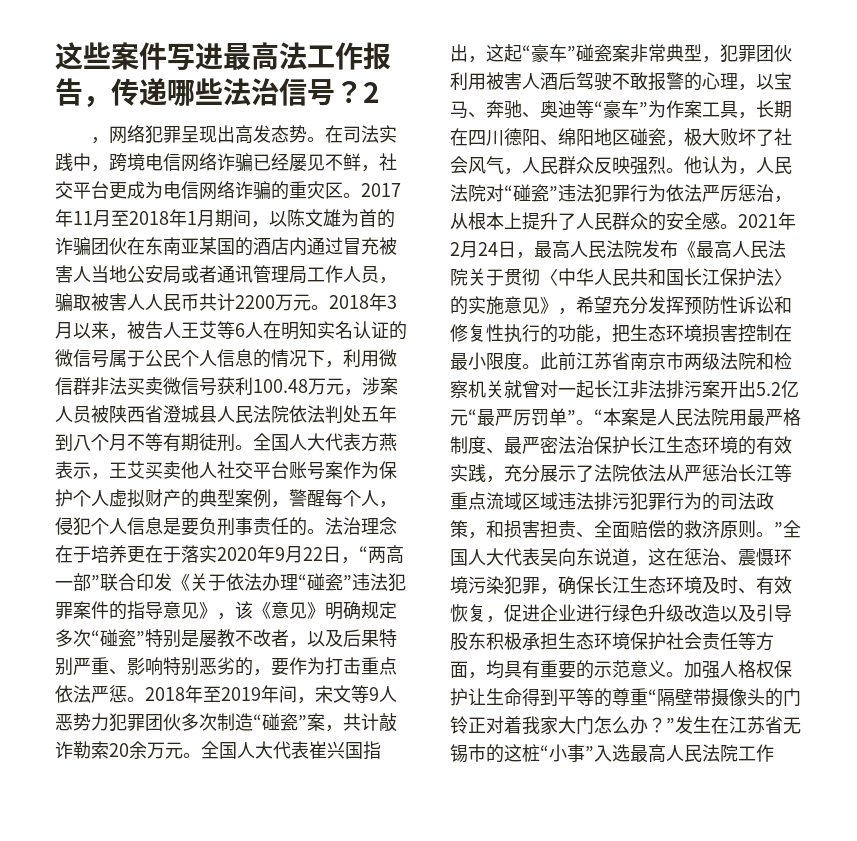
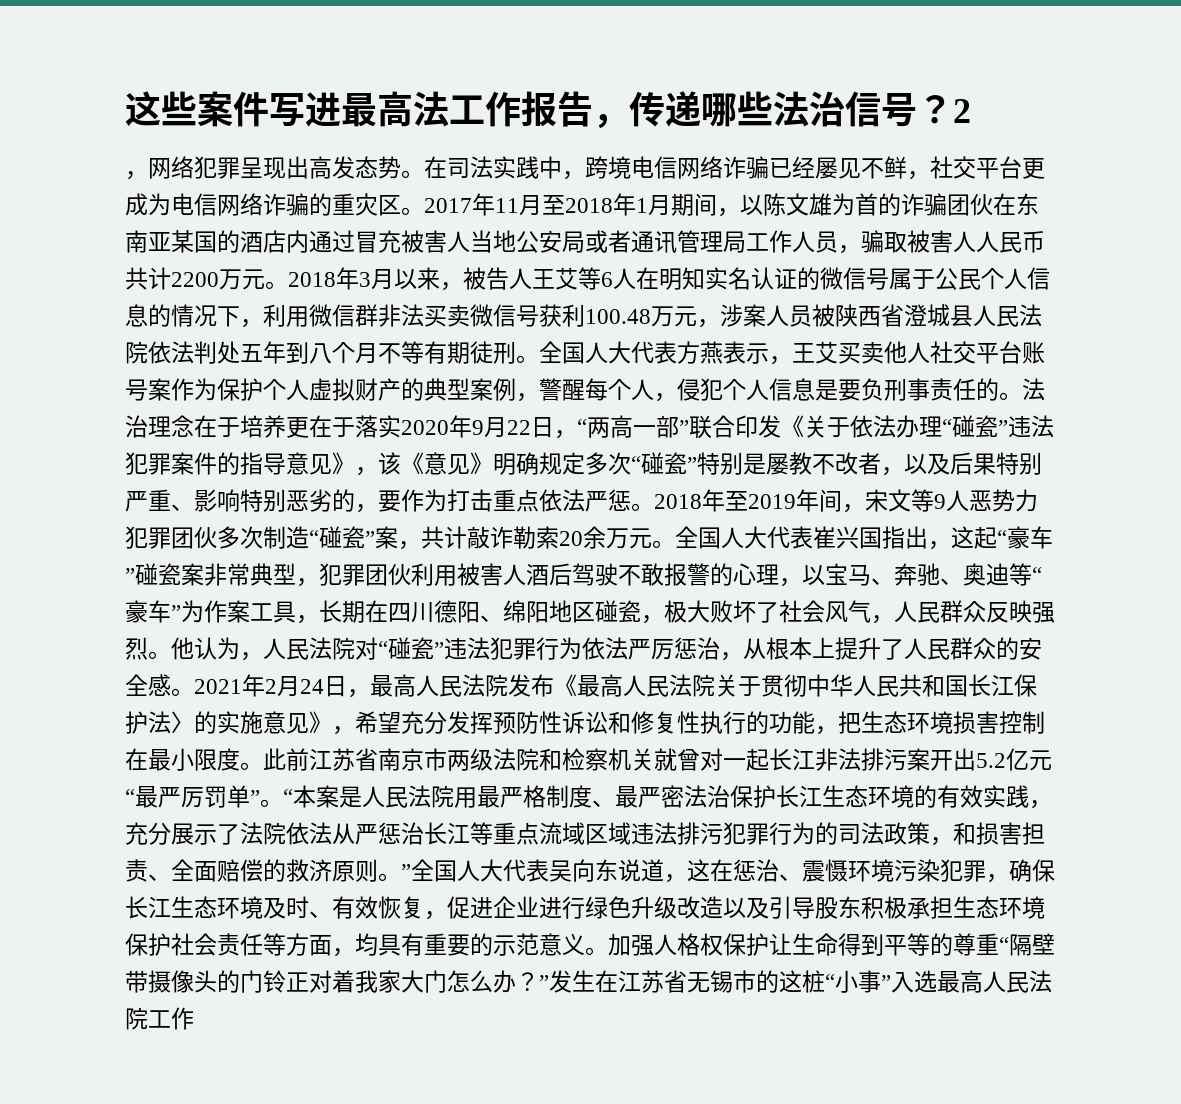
- 2021年2月24日，最高人民法院发布《最高人民法院关于贯彻〈中华人民共和国长江保护法〉的实施意见》，希望充分发挥预防性诉讼和修复性执行的功能，把生态环境损害控制在最小限度。
+ 2021年2月24日，最高人民法院发布《最高人民法院关于贯彻中华人民共和国长江保护法〉的实施意见》，希望充分发挥预防性诉讼和修复性执行的功能，把生态环境损害控制在最小限度。

